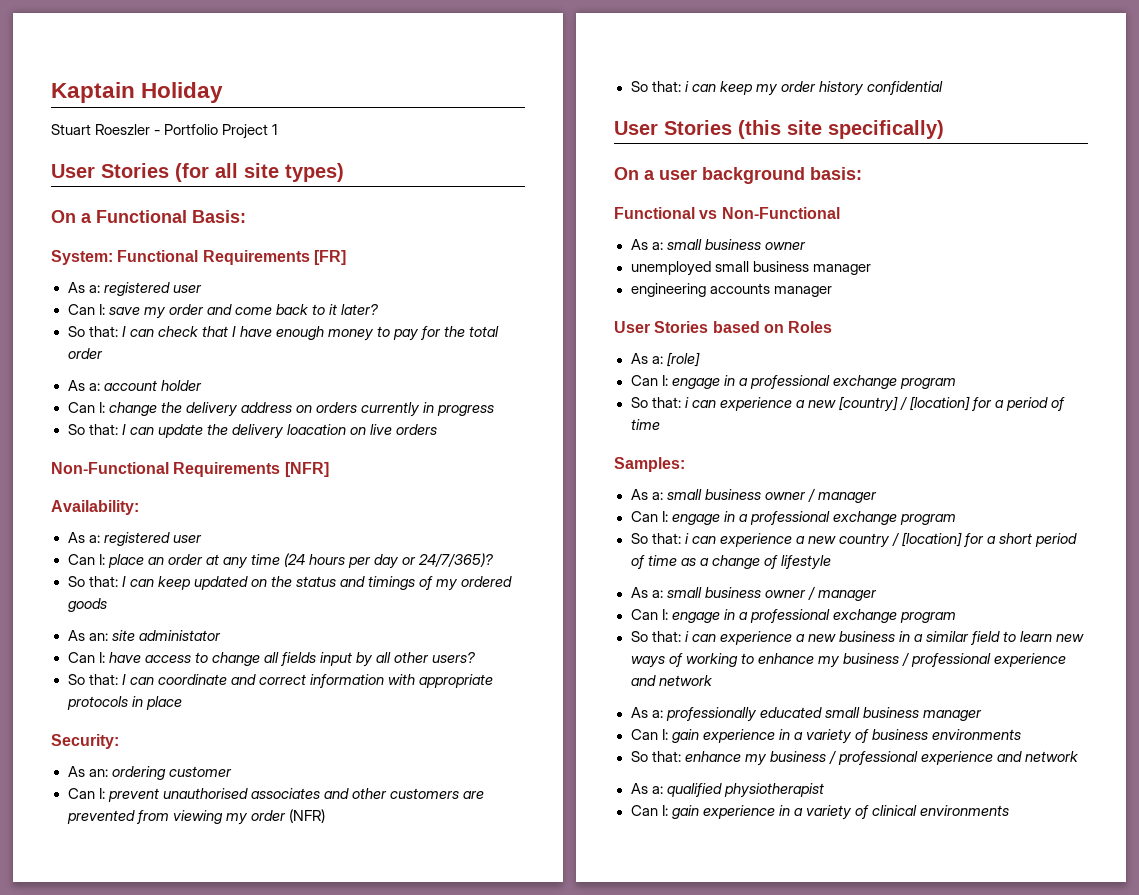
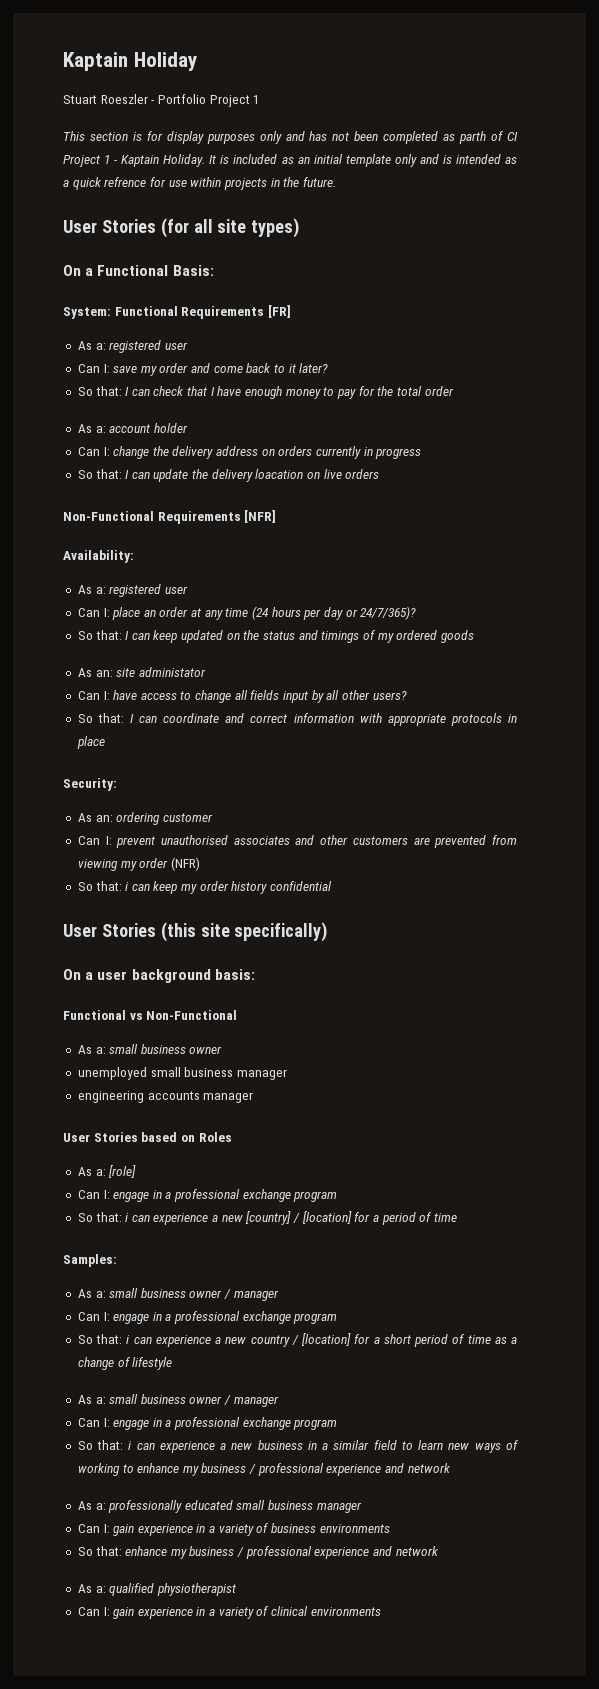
+ This section is for display purposes only and has not been completed as parth of CI Project 1 - Kaptain Holiday. It is included as an initial template only and is intended as a quick refrence for use within projects in the future.

